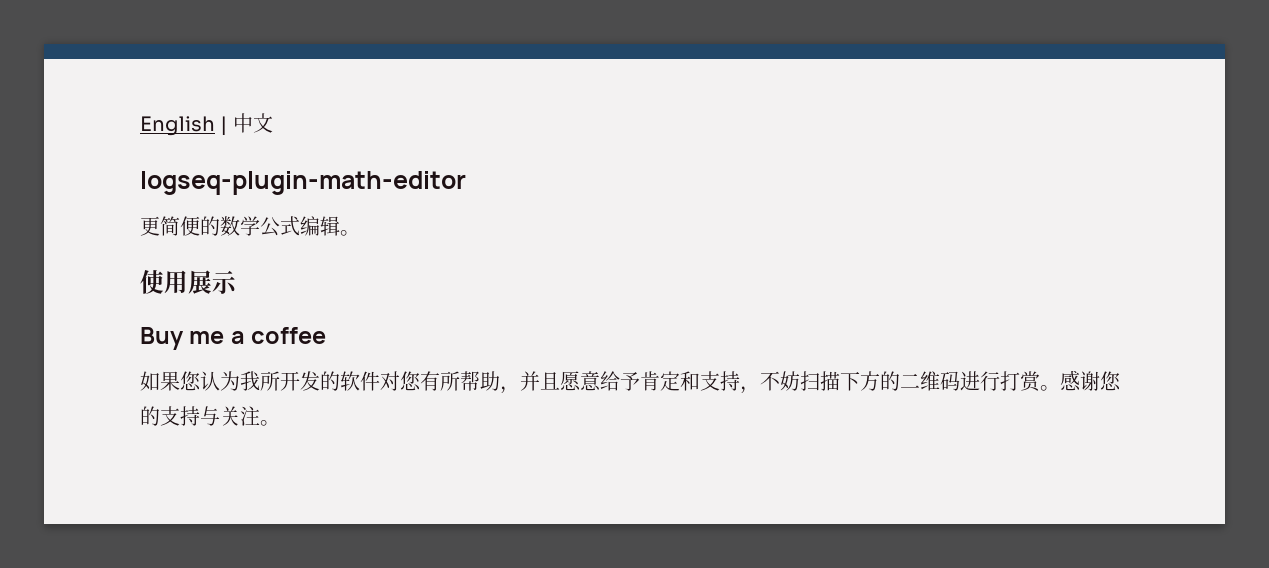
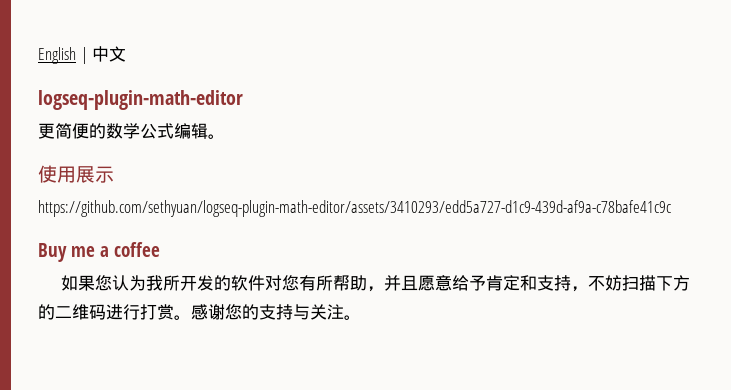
+ https://github.com/sethyuan/logseq-plugin-math-editor/assets/3410293/edd5a727-d1c9-439d-af9a-c78bafe41c9c

